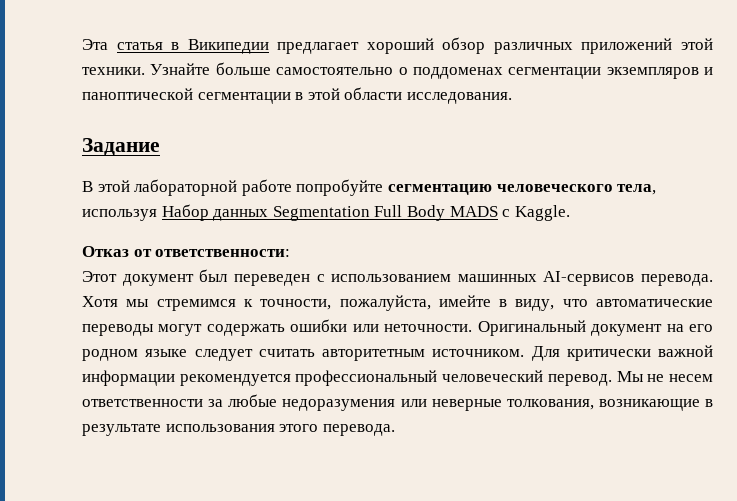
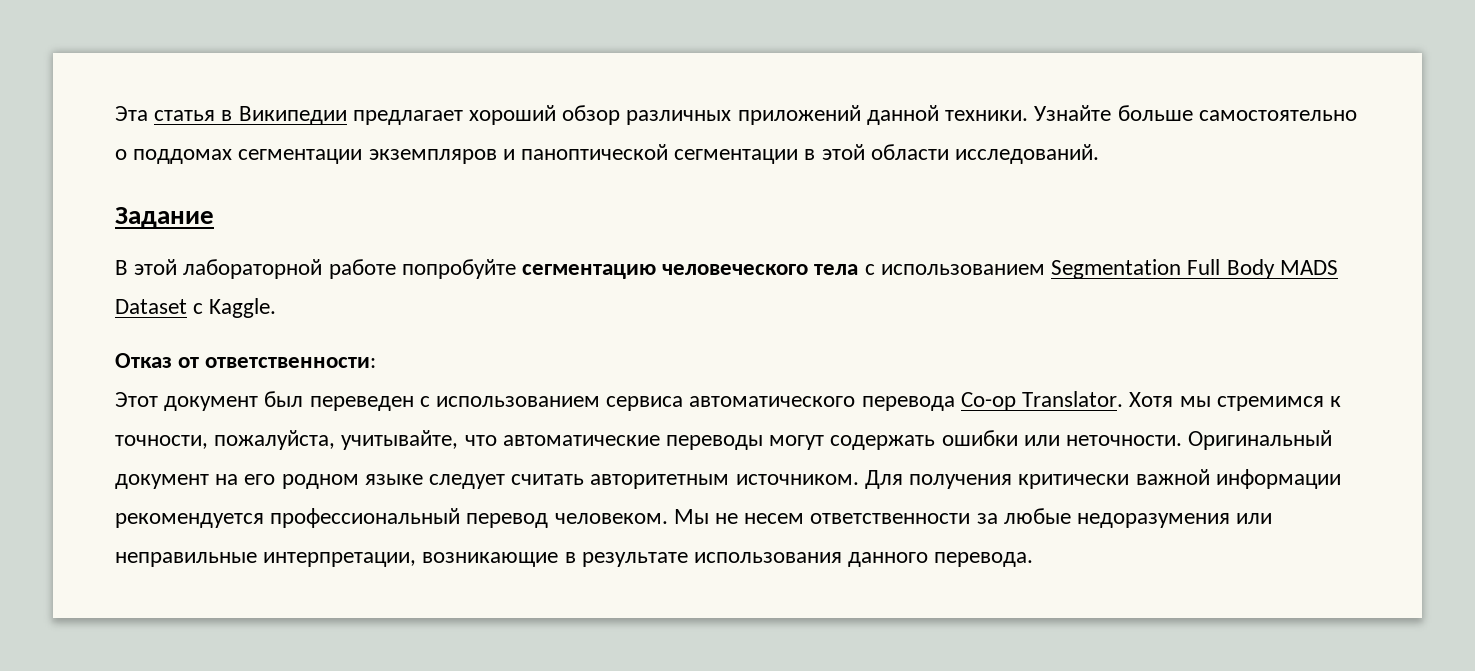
- Эта статья в Википедии предлагает хороший обзор различных приложений этой техники.
+ Эта статья в Википедии предлагает хороший обзор различных приложений данной техники.
- Узнайте больше самостоятельно о поддоменах сегментации экземпляров и паноптической сегментации в этой области исследования.
+ Узнайте больше самостоятельно о поддомах сегментации экземпляров и паноптической сегментации в этой области исследований.
- В этой лабораторной работе попробуйте сегментацию человеческого тела, используя Набор данных Segmentation Full Body MADS с Kaggle.
+ В этой лабораторной работе попробуйте сегментацию человеческого тела с использованием Segmentation Full Body MADS Dataset с Kaggle.
- Этот документ был переведен с использованием машинных AI-сервисов перевода.
+ Этот документ был переведен с использованием сервиса автоматического перевода Co-op Translator.
- Хотя мы стремимся к точности, пожалуйста, имейте в виду, что автоматические переводы могут содержать ошибки или неточности.
+ Хотя мы стремимся к точности, пожалуйста, учитывайте, что автоматические переводы могут содержать ошибки или неточности.
- Для критически важной информации рекомендуется профессиональный человеческий перевод.
+ Для получения критически важной информации рекомендуется профессиональный перевод человеком.
- Мы не несем ответственности за любые недоразумения или неверные толкования, возникающие в результате использования этого перевода.
+ Мы не несем ответственности за любые недоразумения или неправильные интерпретации, возникающие в результате использования данного перевода.

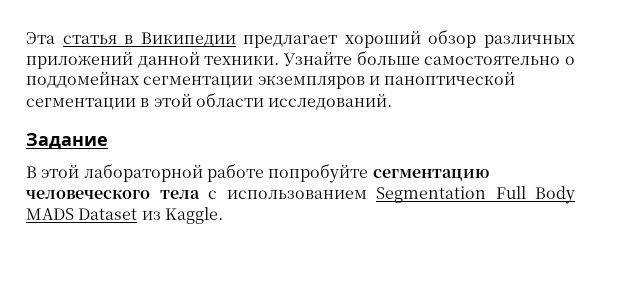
- Узнайте больше самостоятельно о поддомах сегментации экземпляров и паноптической сегментации в этой области исследований.
+ Узнайте больше самостоятельно о поддомейнах сегментации экземпляров и паноптической сегментации в этой области исследований.
- В этой лабораторной работе попробуйте сегментацию человеческого тела с использованием Segmentation Full Body MADS Dataset с Kaggle.
+ В этой лабораторной работе попробуйте сегментацию человеческого тела с использованием Segmentation Full Body MADS Dataset из Kaggle.
- Отказ от ответственности:
- Этот документ был переведен с использованием сервиса автоматического перевода Co-op Translator. Хотя мы стремимся к точности, пожалуйста, учитывайте, что автоматические переводы могут содержать ошибки или неточности. Оригинальный документ на его родном языке следует считать авторитетным источником. Для получения критически важной информации рекомендуется профессиональный перевод человеком. Мы не несем ответственности за любые недоразумения или неправильные интерпретации, возникающие в результате использования данного перевода.

